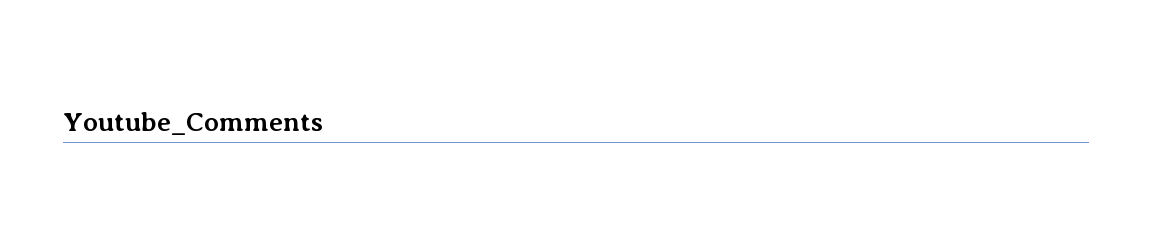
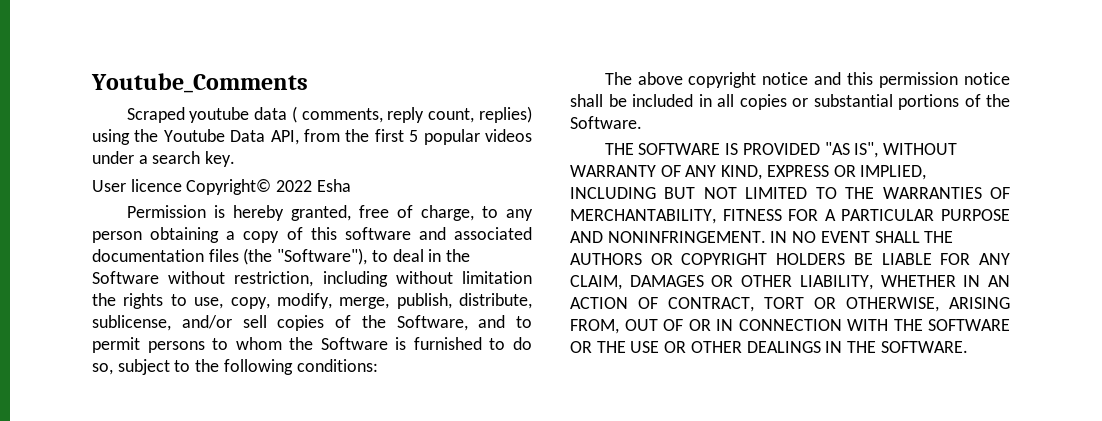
+ Scraped youtube data ( comments, reply count, replies) using the Youtube Data API, from the first 5 popular videos under a search key.
+ User licence Copyright© 2022 Esha
+ Permission is hereby granted, free of charge, to any person obtaining a copy of this software and associated documentation files (the "Software"), to deal in the Software without restriction, including without limitation the rights to use, copy, modify, merge, publish, distribute, sublicense, and/or sell copies of the Software, and to permit persons to whom the Software is furnished to do so, subject to the following conditions:
+ The above copyright notice and this permission notice shall be included in all copies or substantial portions of the Software.
+ THE SOFTWARE IS PROVIDED "AS IS", WITHOUT WARRANTY OF ANY KIND, EXPRESS OR IMPLIED, INCLUDING BUT NOT LIMITED TO THE WARRANTIES OF MERCHANTABILITY, FITNESS FOR A PARTICULAR PURPOSE AND NONINFRINGEMENT. IN NO EVENT SHALL THE AUTHORS OR COPYRIGHT HOLDERS BE LIABLE FOR ANY CLAIM, DAMAGES OR OTHER LIABILITY, WHETHER IN AN ACTION OF CONTRACT, TORT OR OTHERWISE, ARISING FROM, OUT OF OR IN CONNECTION WITH THE SOFTWARE OR THE USE OR OTHER DEALINGS IN THE SOFTWARE.

